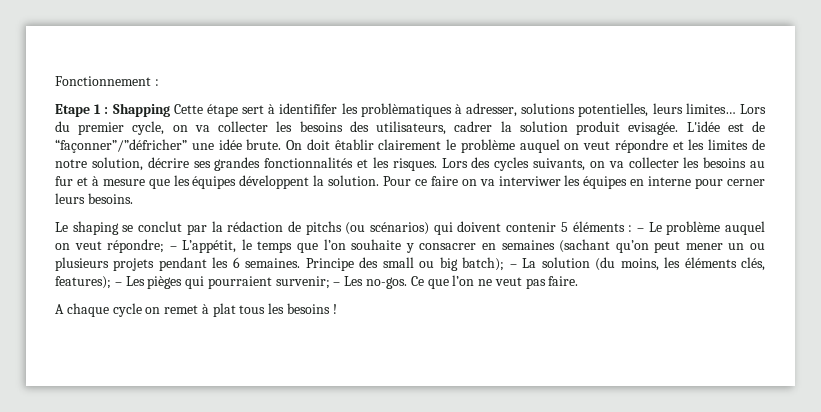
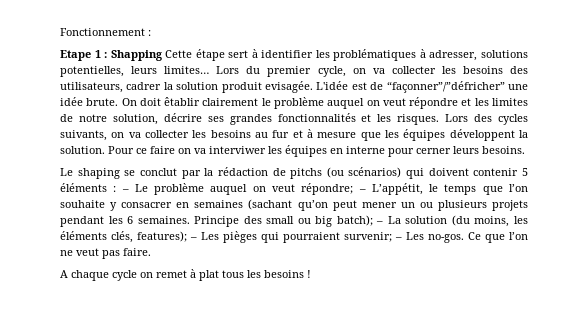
- Etape 1 : Shapping Cette étape sert à identififer les problèmatiques à adresser, solutions potentielles, leurs limites…
+ Etape 1 : Shapping Cette étape sert à identifier les problématiques à adresser, solutions potentielles, leurs limites…

